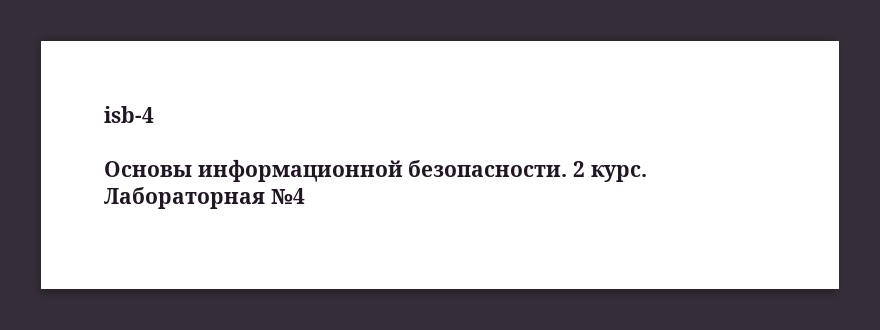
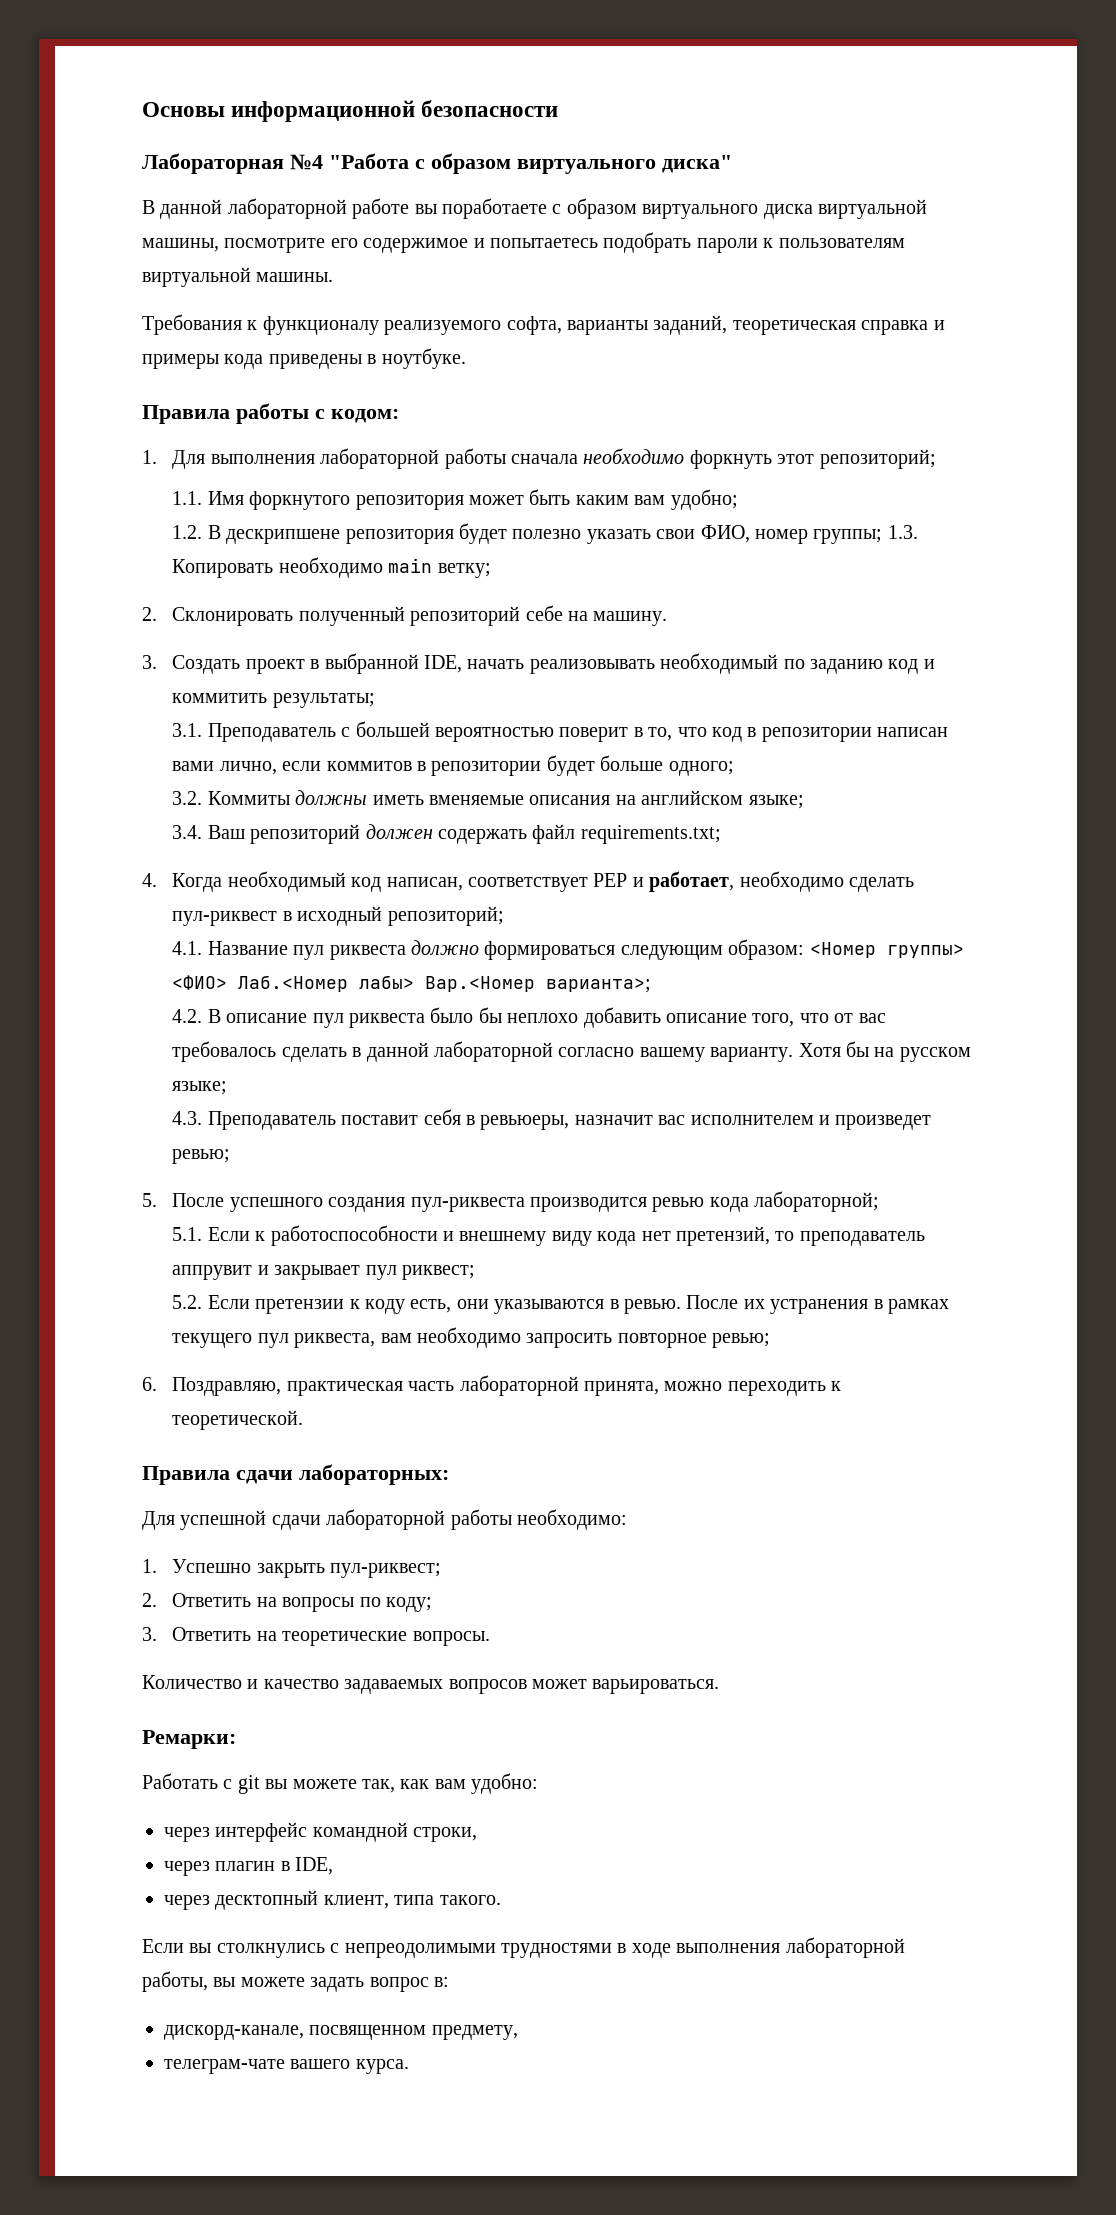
- isb-4
- Основы информационной безопасности. 2 курс. Лабораторная №4
+ Основы информационной безопасности
+ Лабораторная №4 "Работа с образом виртуального диска"
+ В данной лабораторной работе вы поработаете с образом виртуального диска виртуальной машины, посмотрите его содержимое и попытаетесь подобрать пароли к пользователям виртуальной машины.
+ Требования к функционалу реализуемого софта, варианты заданий, теоретическая справка и примеры кода приведены в ноутбуке.
+ Правила работы с кодом:
+ 1. Для выполнения лабораторной работы сначала необходимо форкнуть этот репозиторий;
+ 1.1. Имя форкнутого репозитория может быть каким вам удобно;
+ 1.2. В дескрипшене репозитория будет полезно указать свои ФИО, номер группы; 1.3. Копировать необходимо main ветку;
+ 2. Склонировать полученный репозиторий себе на машину.
+ 3. Создать проект в выбранной IDE, начать реализовывать необходимый по заданию код и коммитить результаты;
+ 3.1. Преподаватель с большей вероятностью поверит в то, что код в репозитории написан вами лично, если коммитов в репозитории будет больше одного;
+ 3.2. Коммиты должны иметь вменяемые описания на английском языке;
+ 3.4. Ваш репозиторий должен содержать файл requirements.txt;
+ 4. Когда необходимый код написан, соответствует PEP и работает, необходимо сделать пул-риквест в исходный репозиторий;
+ 4.1. Название пул риквеста должно формироваться следующим образом: <Номер группы> <ФИО> Лаб.<Номер лабы> Вар.<Номер варианта>;
+ 4.2. В описание пул риквеста было бы неплохо добавить описание того, что от вас требовалось сделать в данной лабораторной согласно вашему варианту. Хотя бы на русском языке;
+ 4.3. Преподаватель поставит себя в ревьюеры, назначит вас исполнителем и произведет ревью;
+ 5. После успешного создания пул-риквеста производится ревью кода лабораторной;
+ 5.1. Если к работоспособности и внешнему виду кода нет претензий, то преподаватель аппрувит и закрывает пул риквест;
+ 5.2. Если претензии к коду есть, они указываются в ревью. После их устранения в рамках текущего пул риквеста, вам необходимо запросить повторное ревью;
+ 6. Поздравляю, практическая часть лабораторной принята, можно переходить к теоретической.
+ Правила сдачи лабораторных:
+ Для успешной сдачи лабораторной работы необходимо:
+ 1. Успешно закрыть пул-риквест;
+ 2. Ответить на вопросы по коду;
+ 3. Ответить на теоретические вопросы.
+ Количество и качество задаваемых вопросов может варьироваться.
+ Ремарки:
+ Работать с git вы можете так, как вам удобно:
+ через интерфейс командной строки,
+ через плагин в IDE,
+ через десктопный клиент, типа такого.
+ Если вы столкнулись с непреодолимыми трудностями в ходе выполнения лабораторной работы, вы можете задать вопрос в:
+ дискорд-канале, посвященном предмету,
+ телеграм-чате вашего курса.

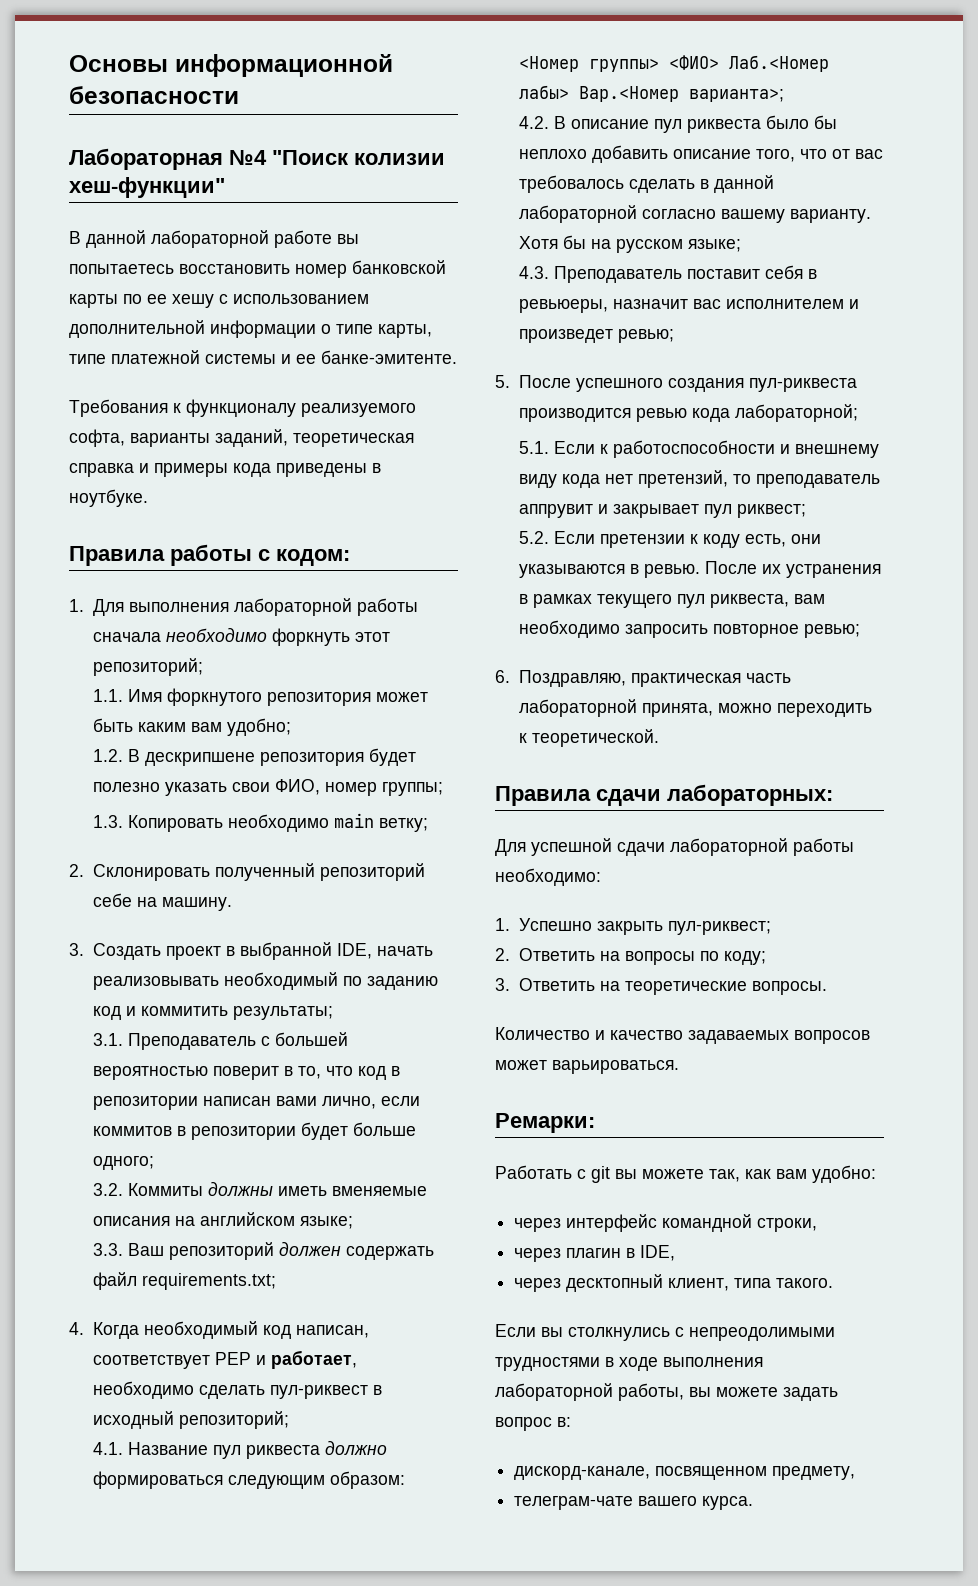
- Лабораторная №4 "Работа с образом виртуального диска"
+ Лабораторная №4 "Поиск колизии хеш-функции"
- В данной лабораторной работе вы поработаете с образом виртуального диска виртуальной машины, посмотрите его содержимое и попытаетесь подобрать пароли к пользователям виртуальной машины.
+ В данной лабораторной работе вы попытаетесь восстановить номер банковской карты по ее хешу с использованием дополнительной информации о типе карты, типе платежной системы и ее банке-эмитенте.
- 1.2. В дескрипшене репозитория будет полезно указать свои ФИО, номер группы; 1.3. Копировать необходимо main ветку;
+ 1.2. В дескрипшене репозитория будет полезно указать свои ФИО, номер группы;
+ 1.3. Копировать необходимо main ветку;
- 3.4. Ваш репозиторий должен содержать файл requirements.txt;
+ 3.3. Ваш репозиторий должен содержать файл requirements.txt;

